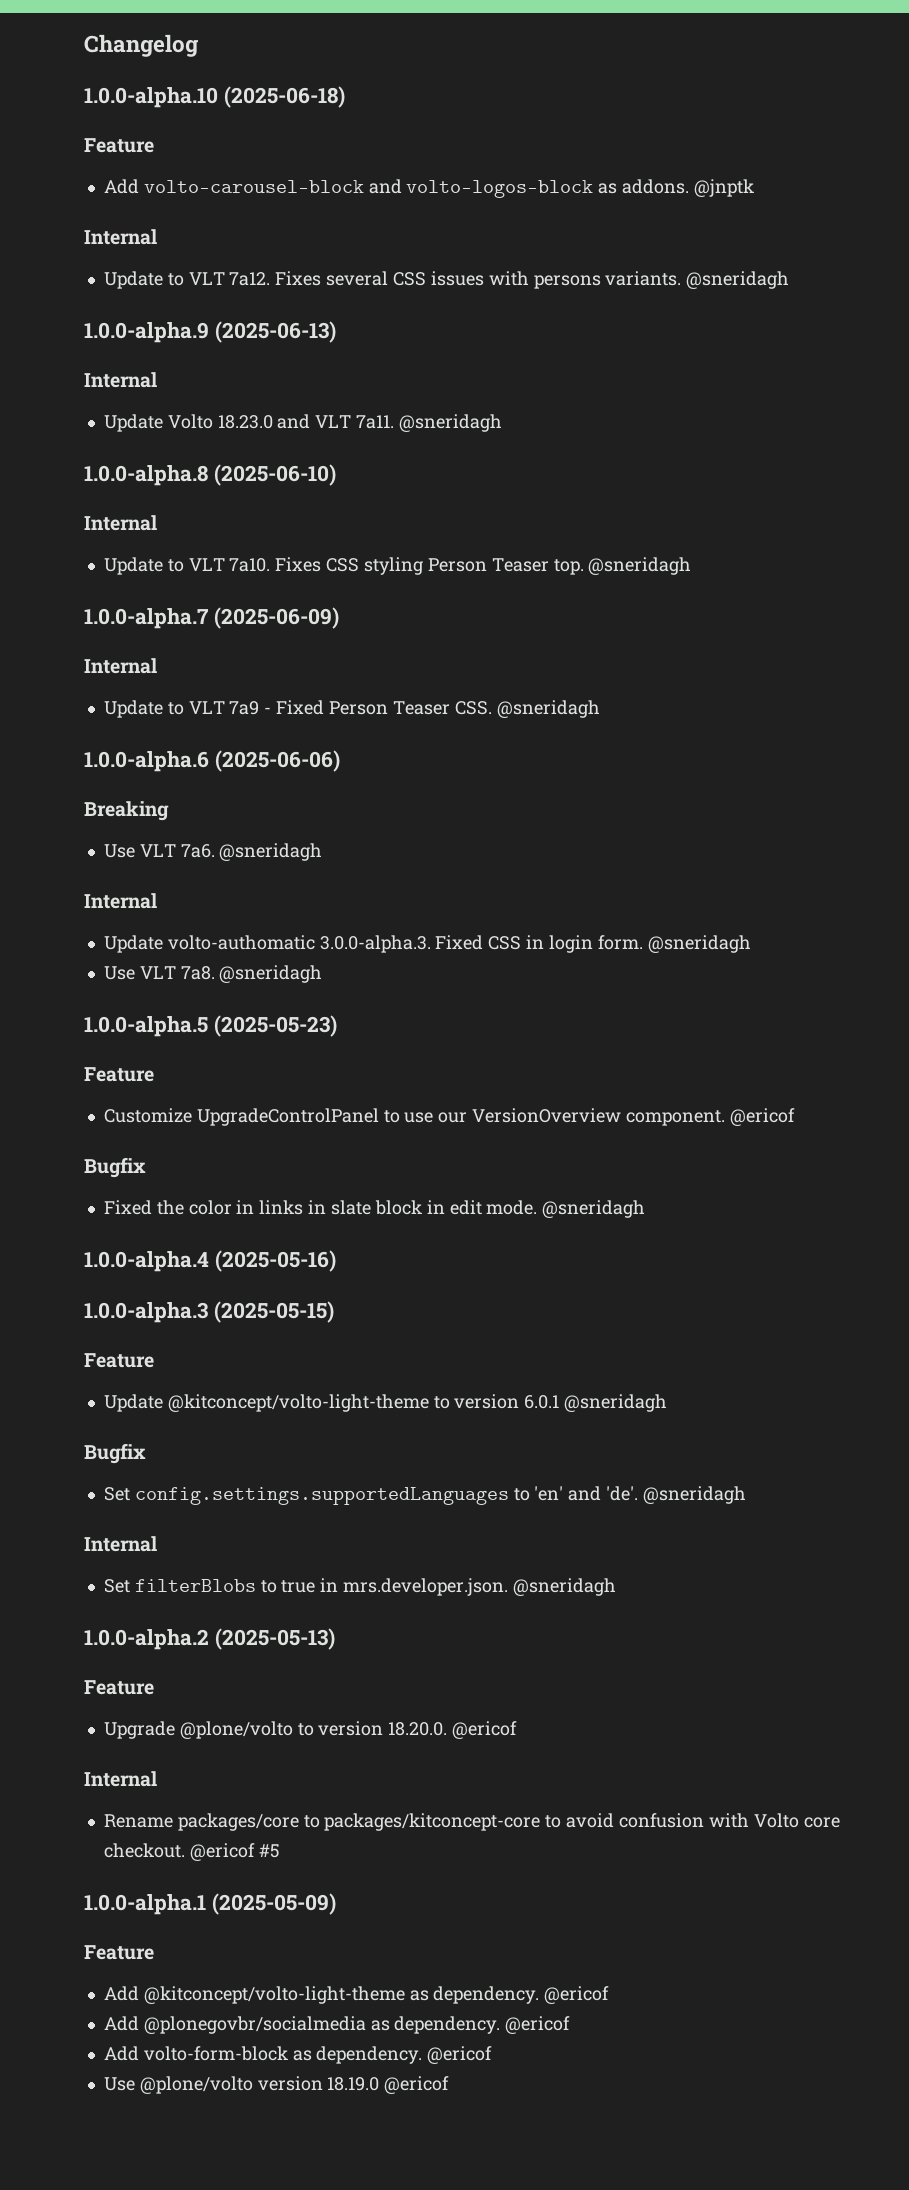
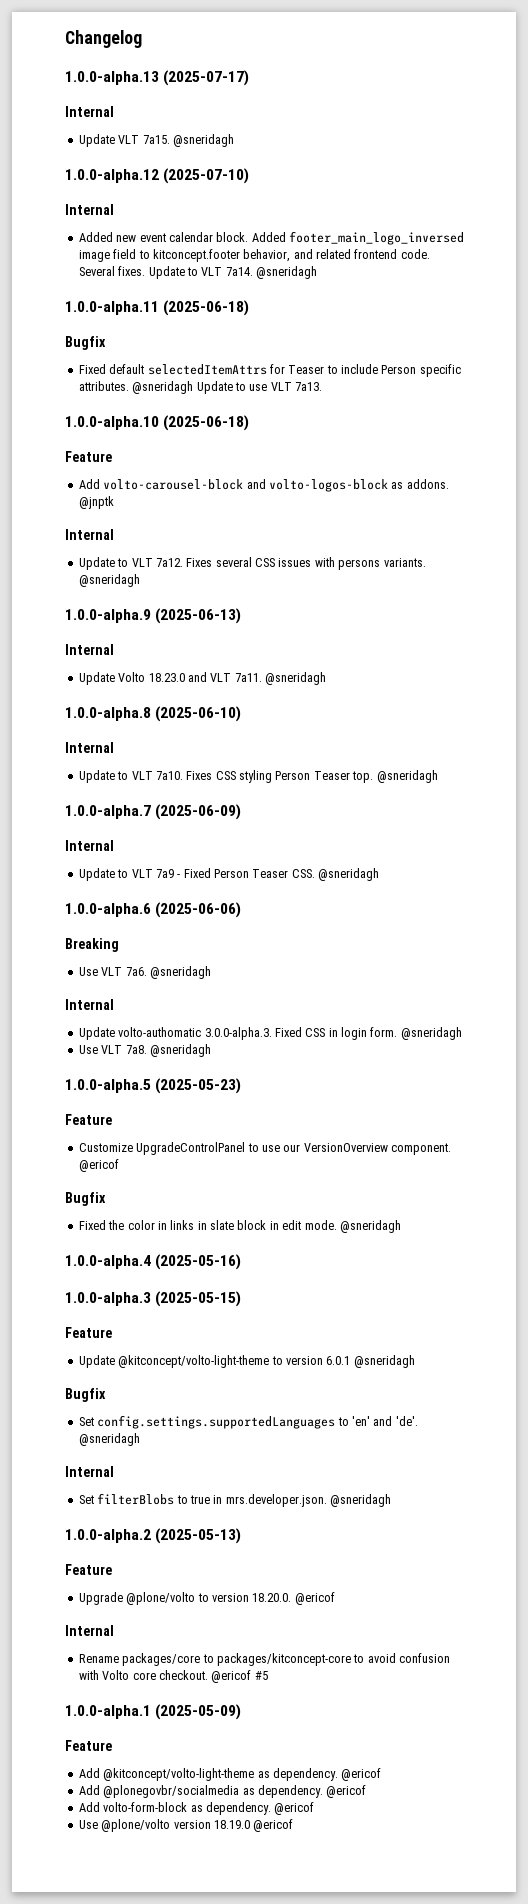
+ 1.0.0-alpha.13 (2025-07-17)
+ Internal
+ Update VLT 7a15. @sneridagh
+ 1.0.0-alpha.12 (2025-07-10)
+ Internal
+ Added new event calendar block. Added footer_main_logo_inversed image field to kitconcept.footer behavior, and related frontend code. Several fixes. Update to VLT 7a14. @sneridagh
+ 1.0.0-alpha.11 (2025-06-18)
+ Bugfix
+ Fixed default selectedItemAttrs for Teaser to include Person specific attributes. @sneridagh Update to use VLT 7a13.

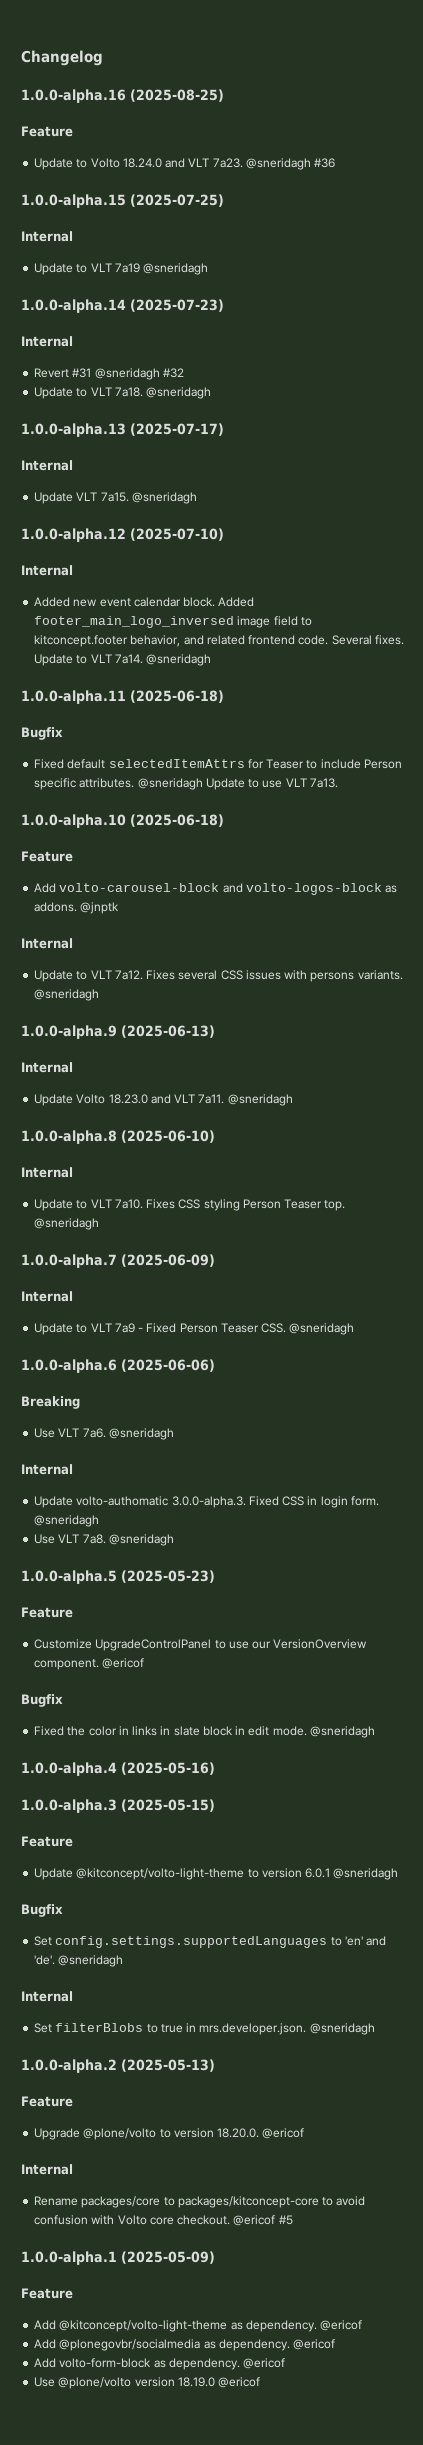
+ 1.0.0-alpha.16 (2025-08-25)
+ Feature
+ Update to Volto 18.24.0 and VLT 7a23. @sneridagh #36
+ 1.0.0-alpha.15 (2025-07-25)
+ Internal
+ Update to VLT 7a19 @sneridagh
+ 1.0.0-alpha.14 (2025-07-23)
+ Internal
+ Revert #31 @sneridagh #32
+ Update to VLT 7a18. @sneridagh

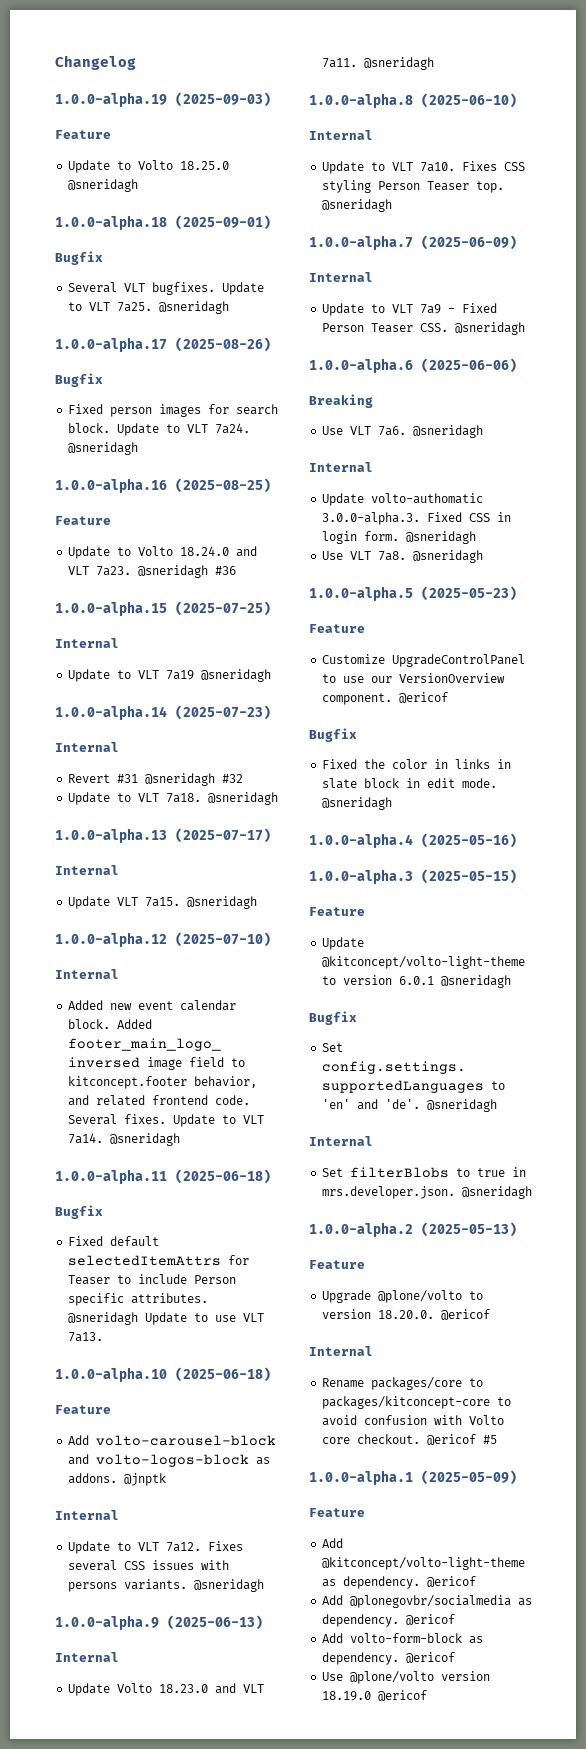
+ 1.0.0-alpha.19 (2025-09-03)
+ Feature
+ Update to Volto 18.25.0 @sneridagh
+ 1.0.0-alpha.18 (2025-09-01)
+ Bugfix
+ Several VLT bugfixes. Update to VLT 7a25. @sneridagh
+ 1.0.0-alpha.17 (2025-08-26)
+ Bugfix
+ Fixed person images for search block. Update to VLT 7a24. @sneridagh

